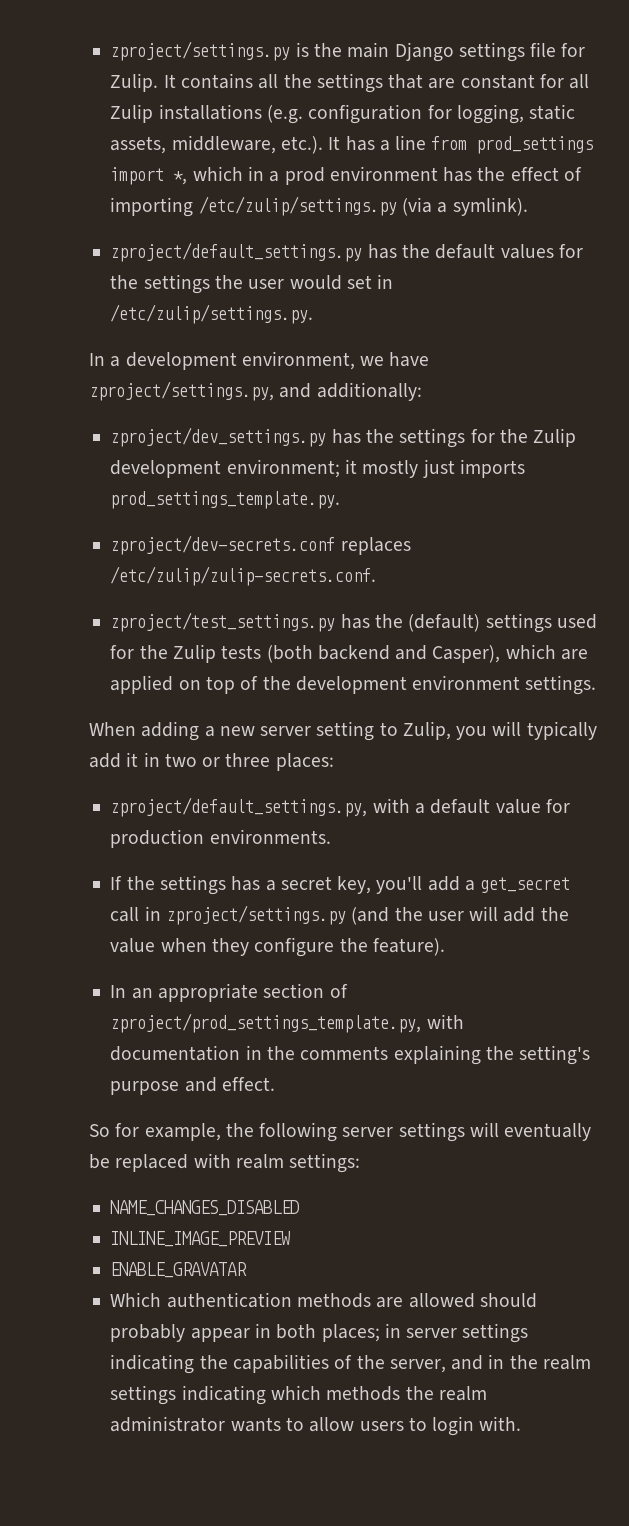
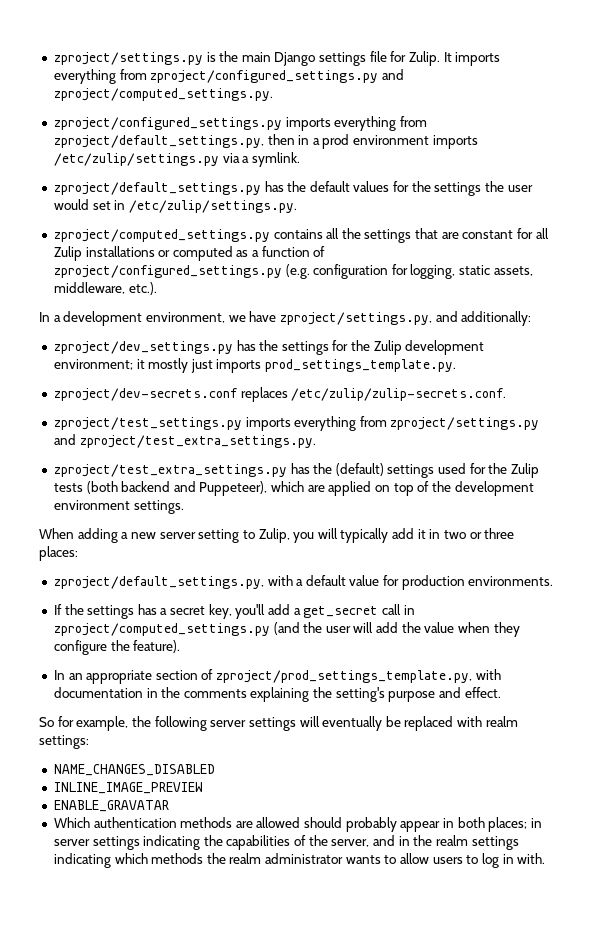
- It contains all the settings that are constant for all Zulip installations (e.g. configuration for logging, static assets, middleware, etc.). It has a line from prod_settings import *, which in a prod environment has the effect of importing /etc/zulip/settings.py (via a symlink).
+ It imports everything from zproject/configured_settings.py and zproject/computed_settings.py.
+ zproject/configured_settings.py imports everything from zproject/default_settings.py, then in a prod environment imports /etc/zulip/settings.py via a symlink.
+ zproject/computed_settings.py contains all the settings that are constant for all Zulip installations or computed as a function of zproject/configured_settings.py (e.g. configuration for logging, static assets, middleware, etc.).
- zproject/test_settings.py has the (default) settings used for the Zulip tests (both backend and Casper), which are applied on top of the development environment settings.
+ zproject/test_settings.py imports everything from zproject/settings.py and zproject/test_extra_settings.py.
+ zproject/test_extra_settings.py has the (default) settings used for the Zulip tests (both backend and Puppeteer), which are applied on top of the development environment settings.
- If the settings has a secret key, you'll add a get_secret call in zproject/settings.py (and the user will add the value when they configure the feature).
+ If the settings has a secret key, you'll add a get_secret call in zproject/computed_settings.py (and the user will add the value when they configure the feature).
- Which authentication methods are allowed should probably appear in both places; in server settings indicating the capabilities of the server, and in the realm settings indicating which methods the realm administrator wants to allow users to login with.
+ Which authentication methods are allowed should probably appear in both places; in server settings indicating the capabilities of the server, and in the realm settings indicating which methods the realm administrator wants to allow users to log in with.

